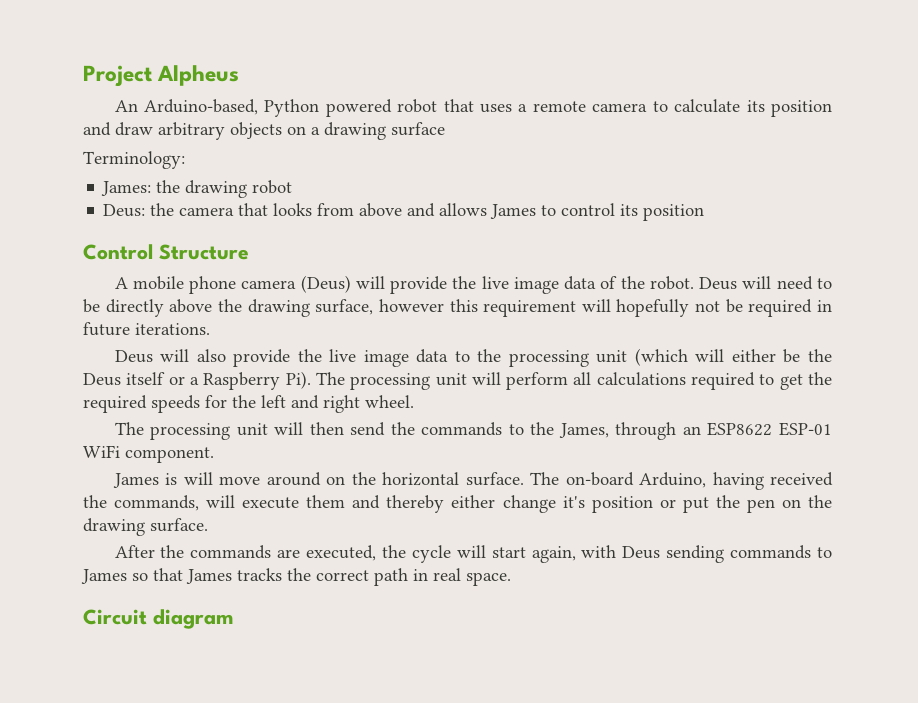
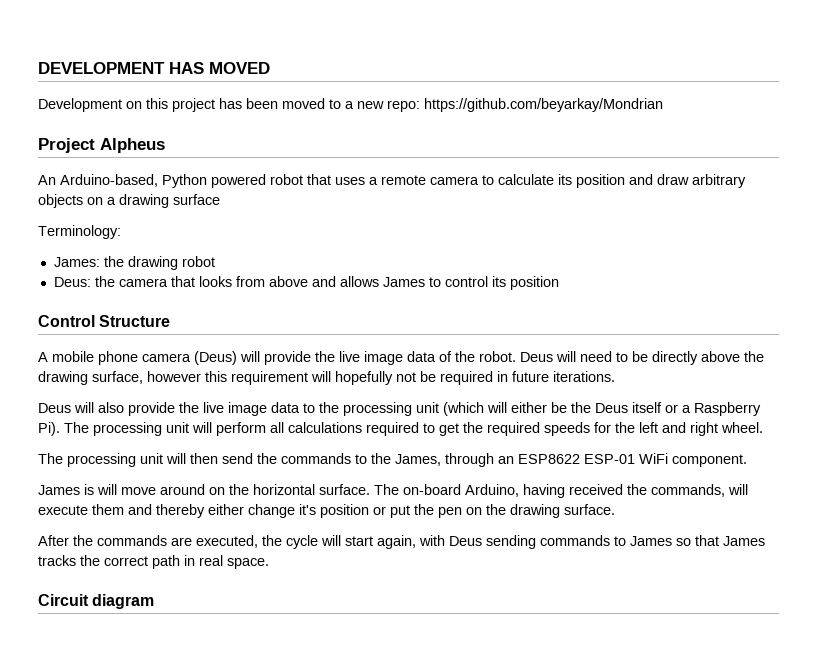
+ DEVELOPMENT HAS MOVED
+ Development on this project has been moved to a new repo: https://github.com/beyarkay/Mondrian

